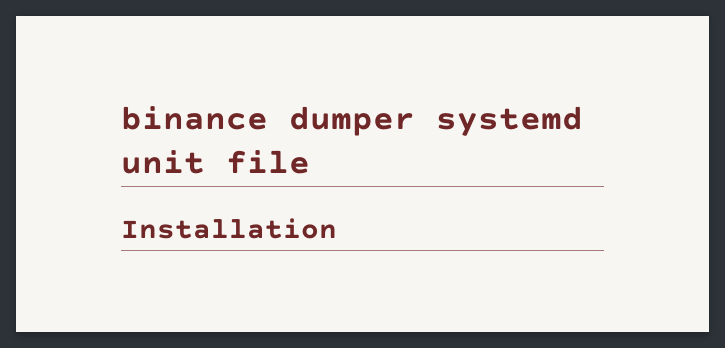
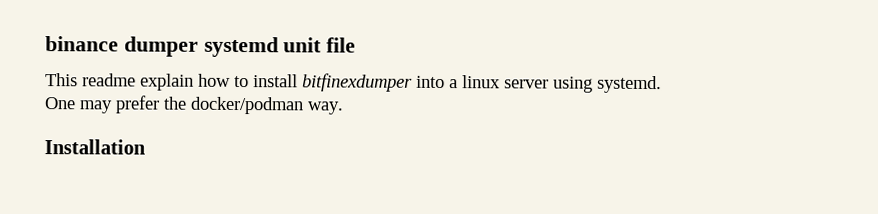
+ This readme explain how to install bitfinexdumper into a linux server using systemd.
+ One may prefer the docker/podman way.

